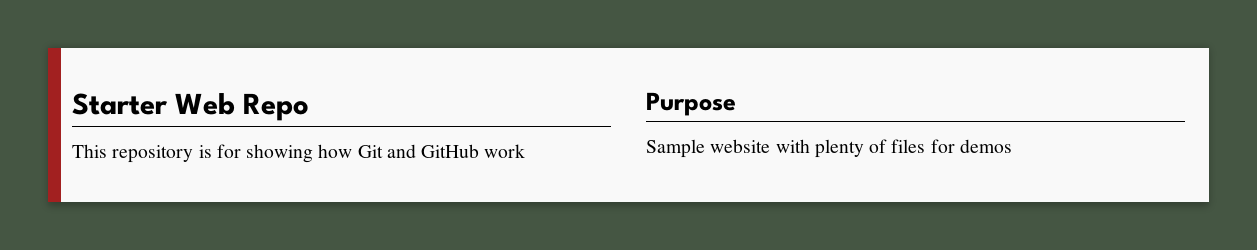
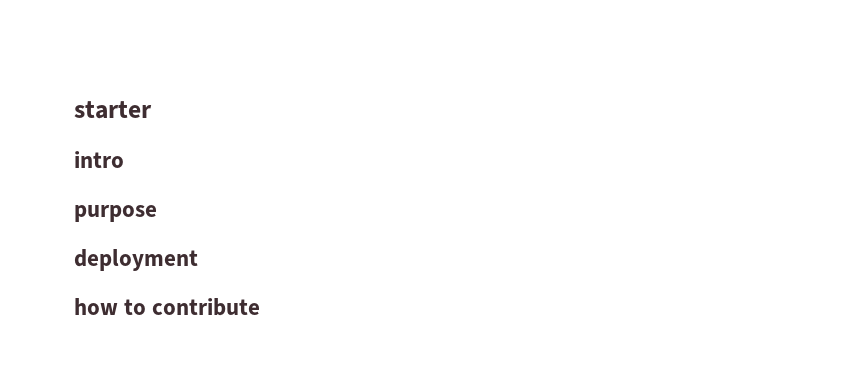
- Starter Web Repo
- This repository is for showing how Git and GitHub work
- Purpose
- Sample website with plenty of files for demos
+ starter
+ intro
+ purpose
+ deployment
+ how to contribute

